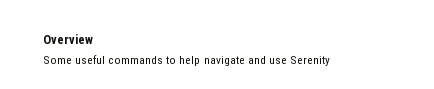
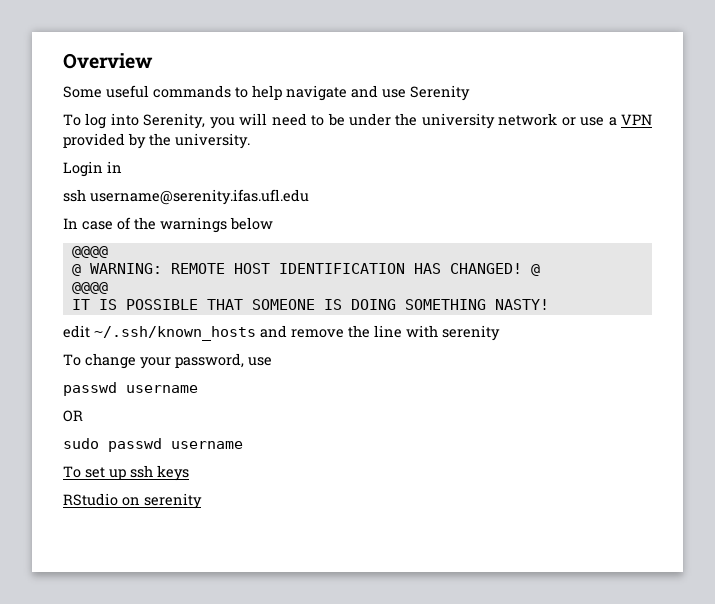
+ To log into Serenity, you will need to be under the university network or use a VPN provided by the university.
+ Login in
+ ssh username@serenity.ifas.ufl.edu
+ In case of the warnings below
+ @@@@
+ @ WARNING: REMOTE HOST IDENTIFICATION HAS CHANGED! @
+ @@@@
+ IT IS POSSIBLE THAT SOMEONE IS DOING SOMETHING NASTY!
+ edit ~/.ssh/known_hosts and remove the line with serenity
+ To change your password, use
+ passwd username
+ OR
+ sudo passwd username
+ To set up ssh keys
+ RStudio on serenity

